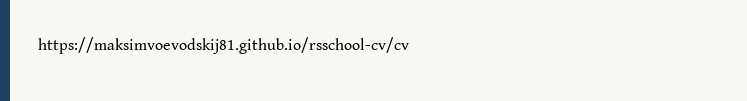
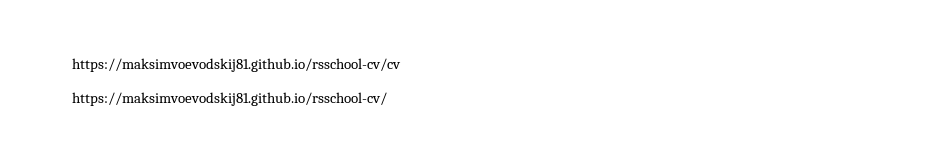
+ https://maksimvoevodskij81.github.io/rsschool-cv/

